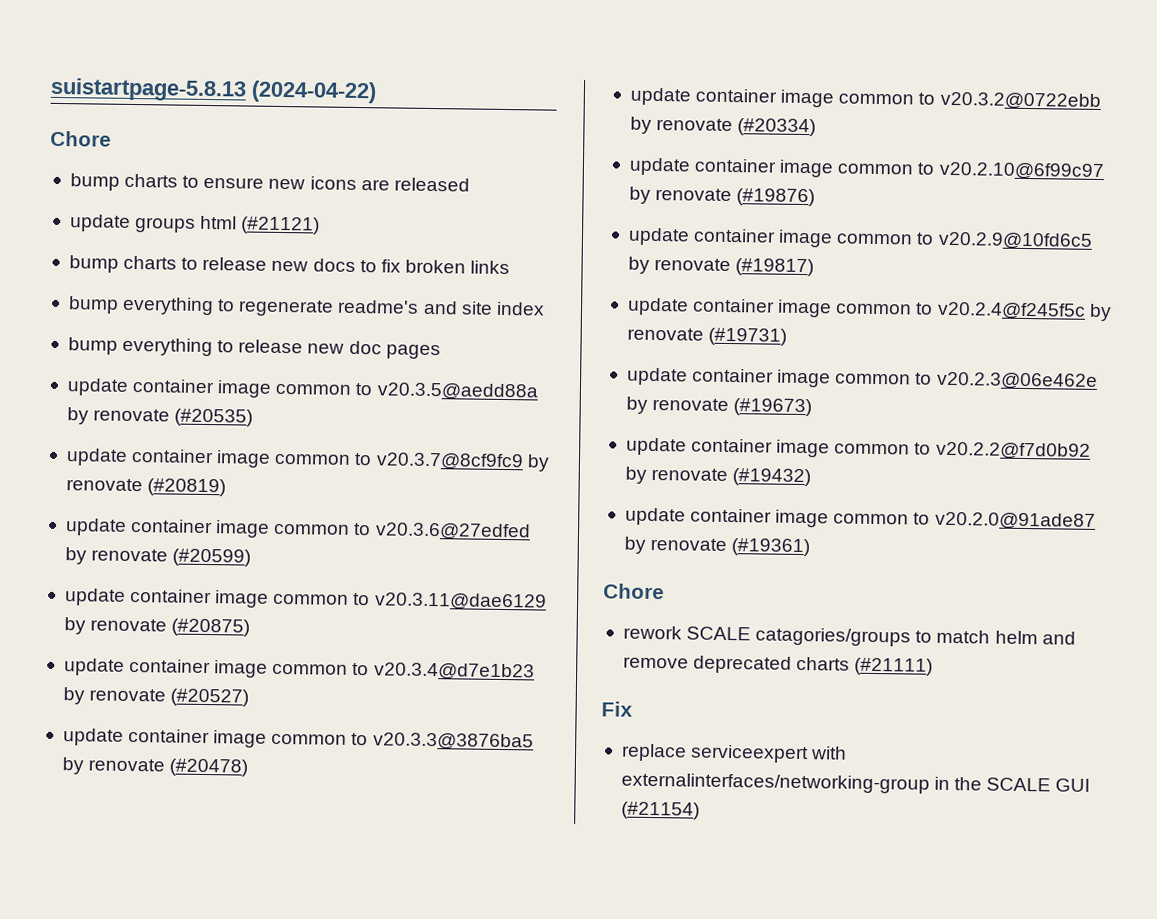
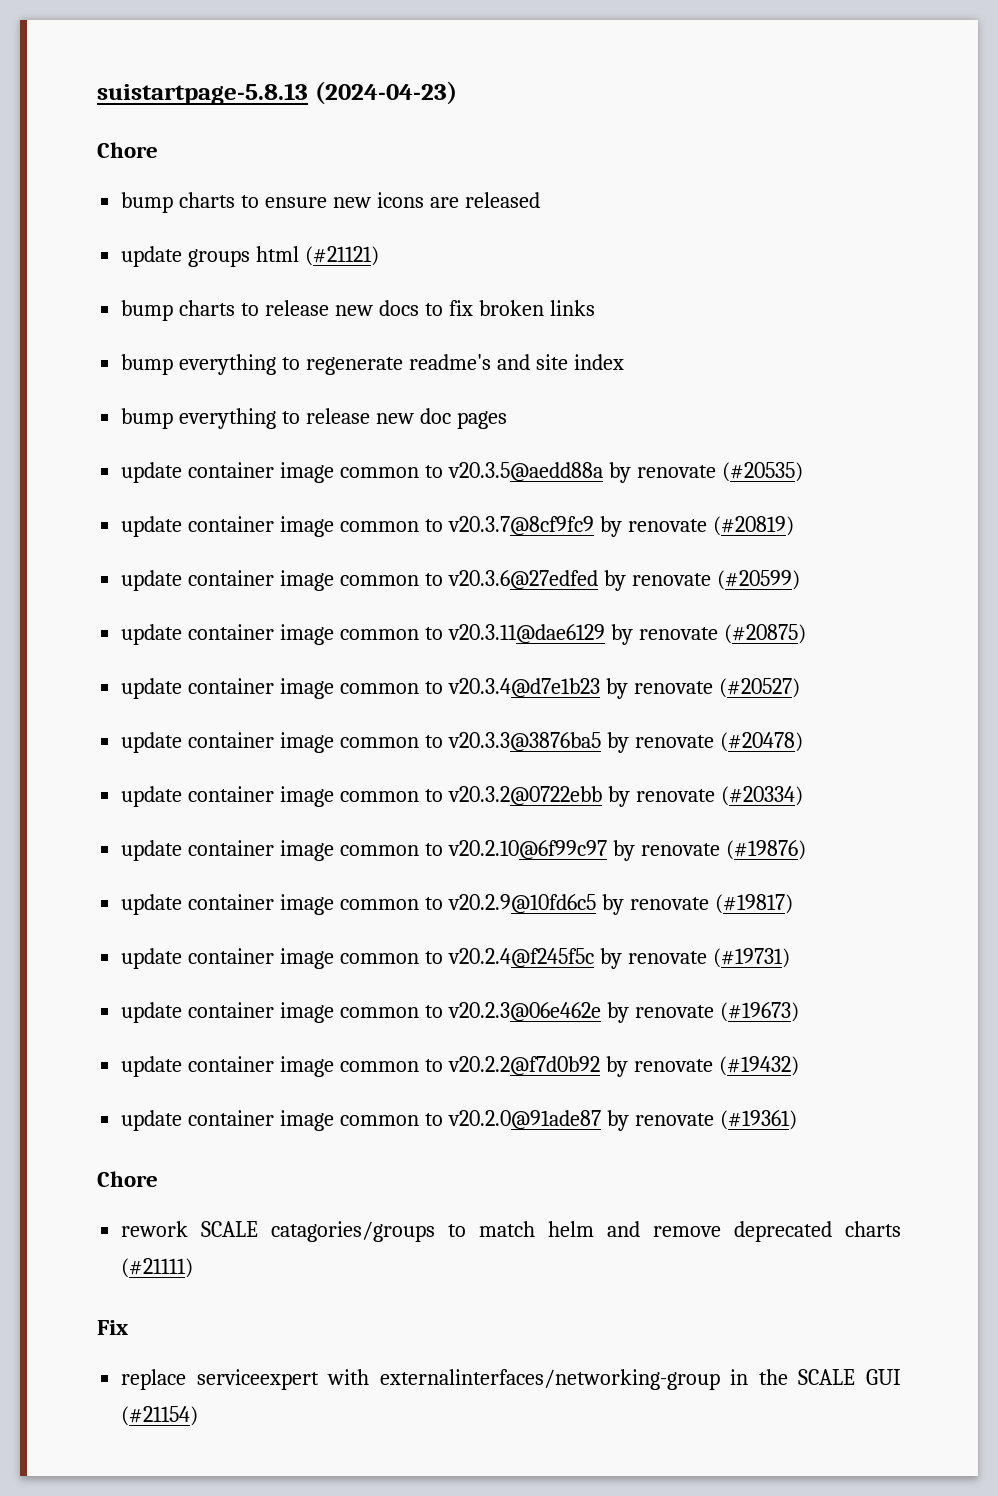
- suistartpage-5.8.13 (2024-04-22)
+ suistartpage-5.8.13 (2024-04-23)

